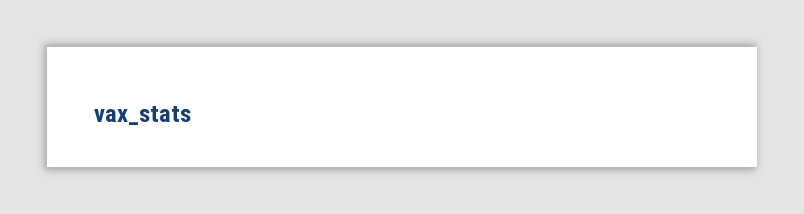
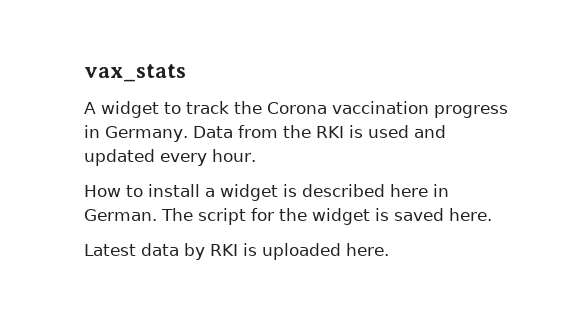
+ A widget to track the Corona vaccination progress in Germany. Data from the RKI is used and updated every hour.
+ How to install a widget is described here in German. The script for the widget is saved here.
+ Latest data by RKI is uploaded here.

